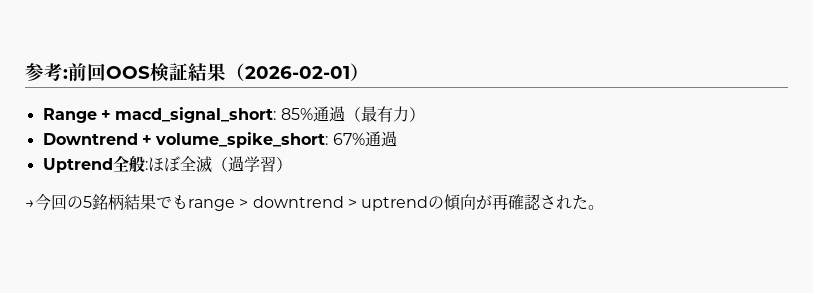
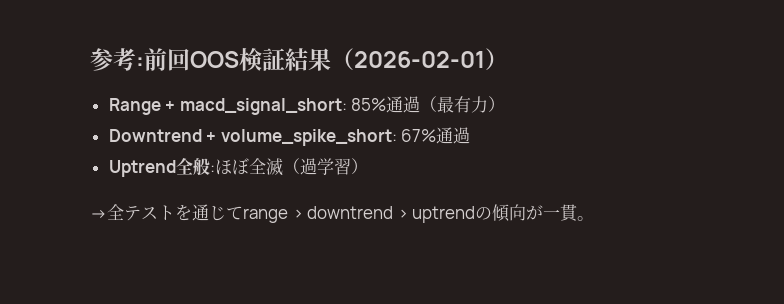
- →今回の5銘柄結果でもrange > downtrend > uptrendの傾向が再確認された。
+ →全テストを通じてrange > downtrend > uptrendの傾向が一貫。

